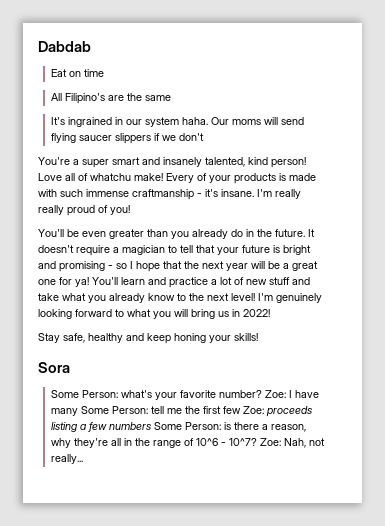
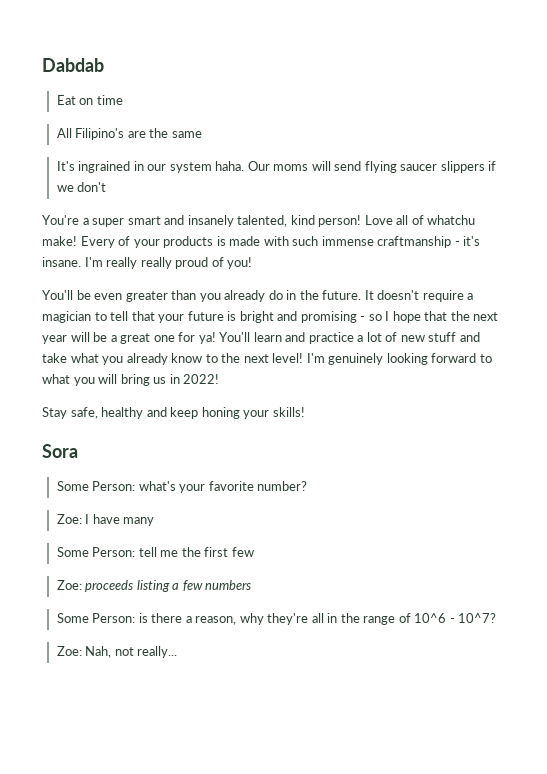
- Some Person: what's your favorite number? Zoe: I have many Some Person: tell me the first few Zoe: proceeds listing a few numbers Some Person: is there a reason, why they're all in the range of 10^6 - 10^7? Zoe: Nah, not really...
+ Some Person: what's your favorite number?
+ Zoe: I have many
+ Some Person: tell me the first few
+ Zoe: proceeds listing a few numbers
+ Some Person: is there a reason, why they're all in the range of 10^6 - 10^7?
+ Zoe: Nah, not really...

